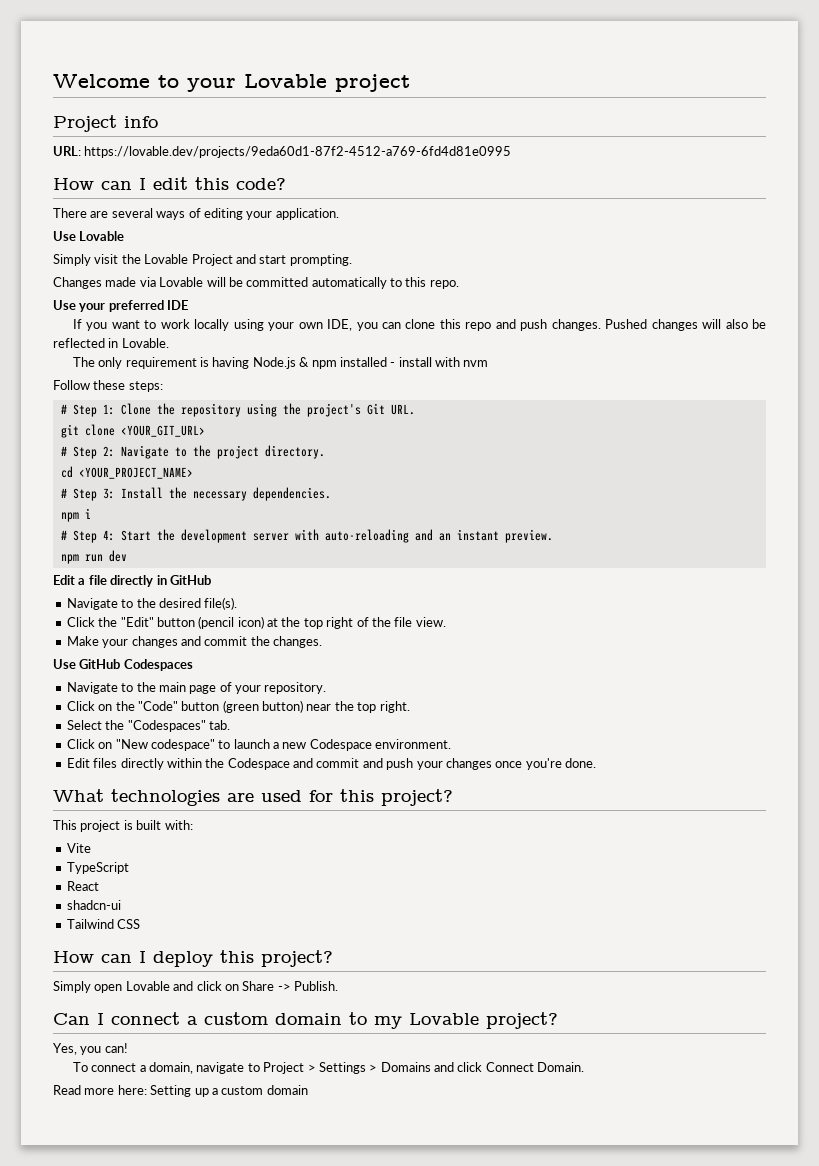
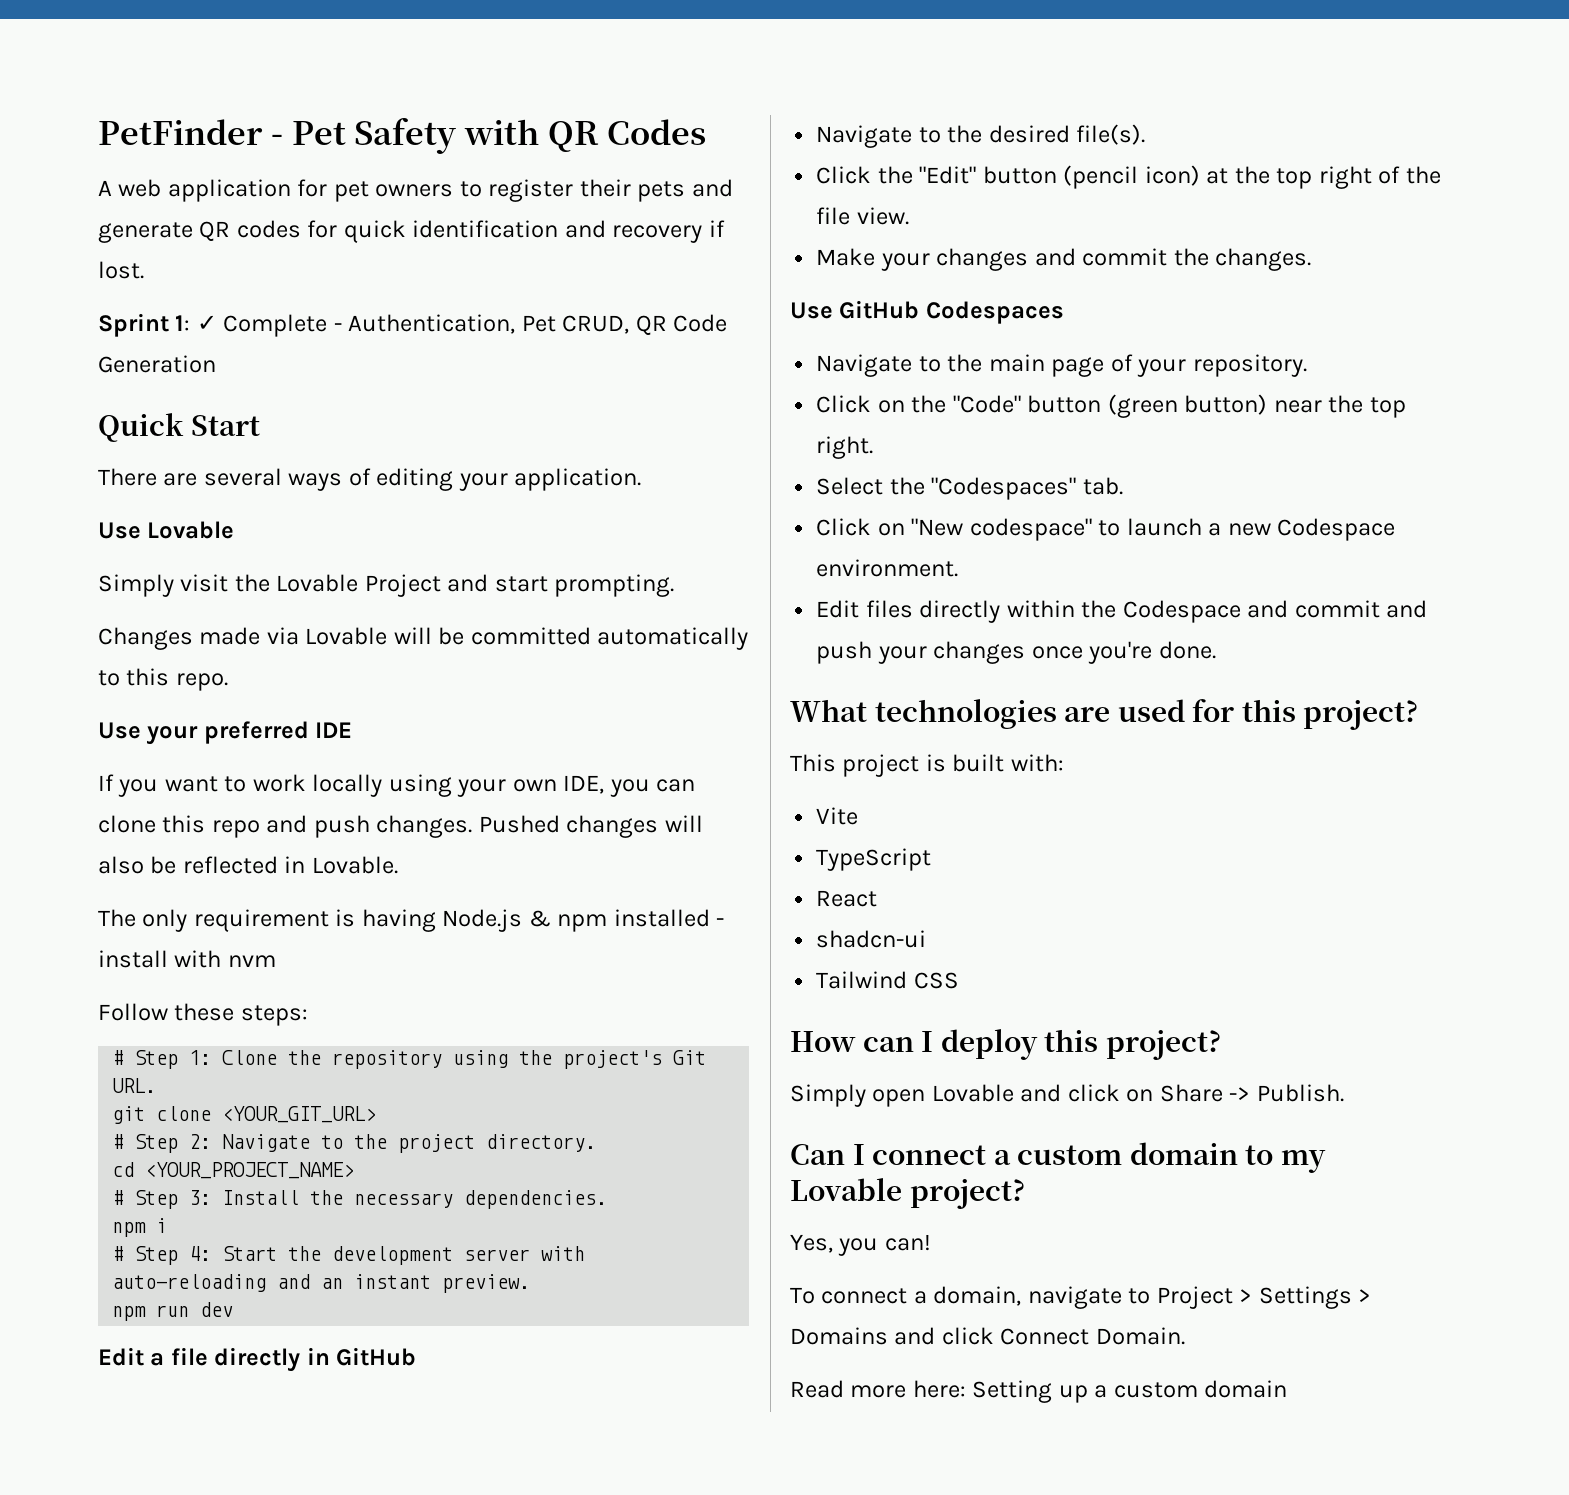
- Welcome to your Lovable project
- Project info
- URL: https://lovable.dev/projects/9eda60d1-87f2-4512-a769-6fd4d81e0995
- How can I edit this code?
+ PetFinder - Pet Safety with QR Codes
+ A web application for pet owners to register their pets and generate QR codes for quick identification and recovery if lost.
+ Sprint 1: ✓ Complete - Authentication, Pet CRUD, QR Code Generation
+ Quick Start

